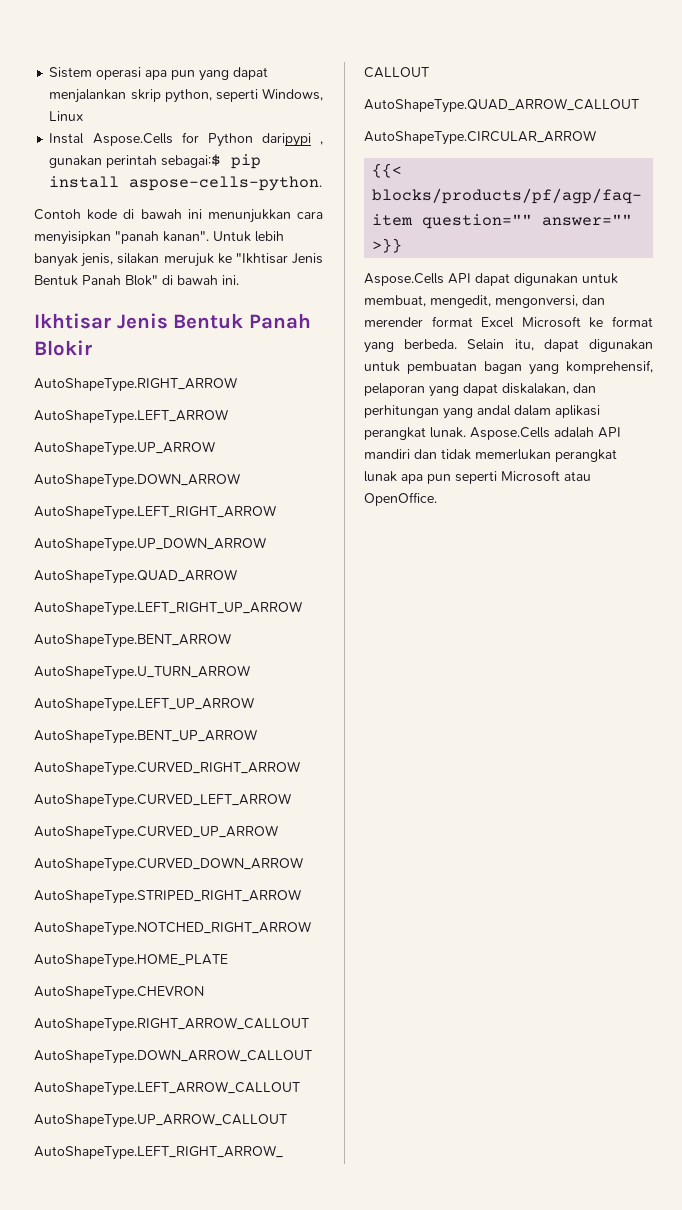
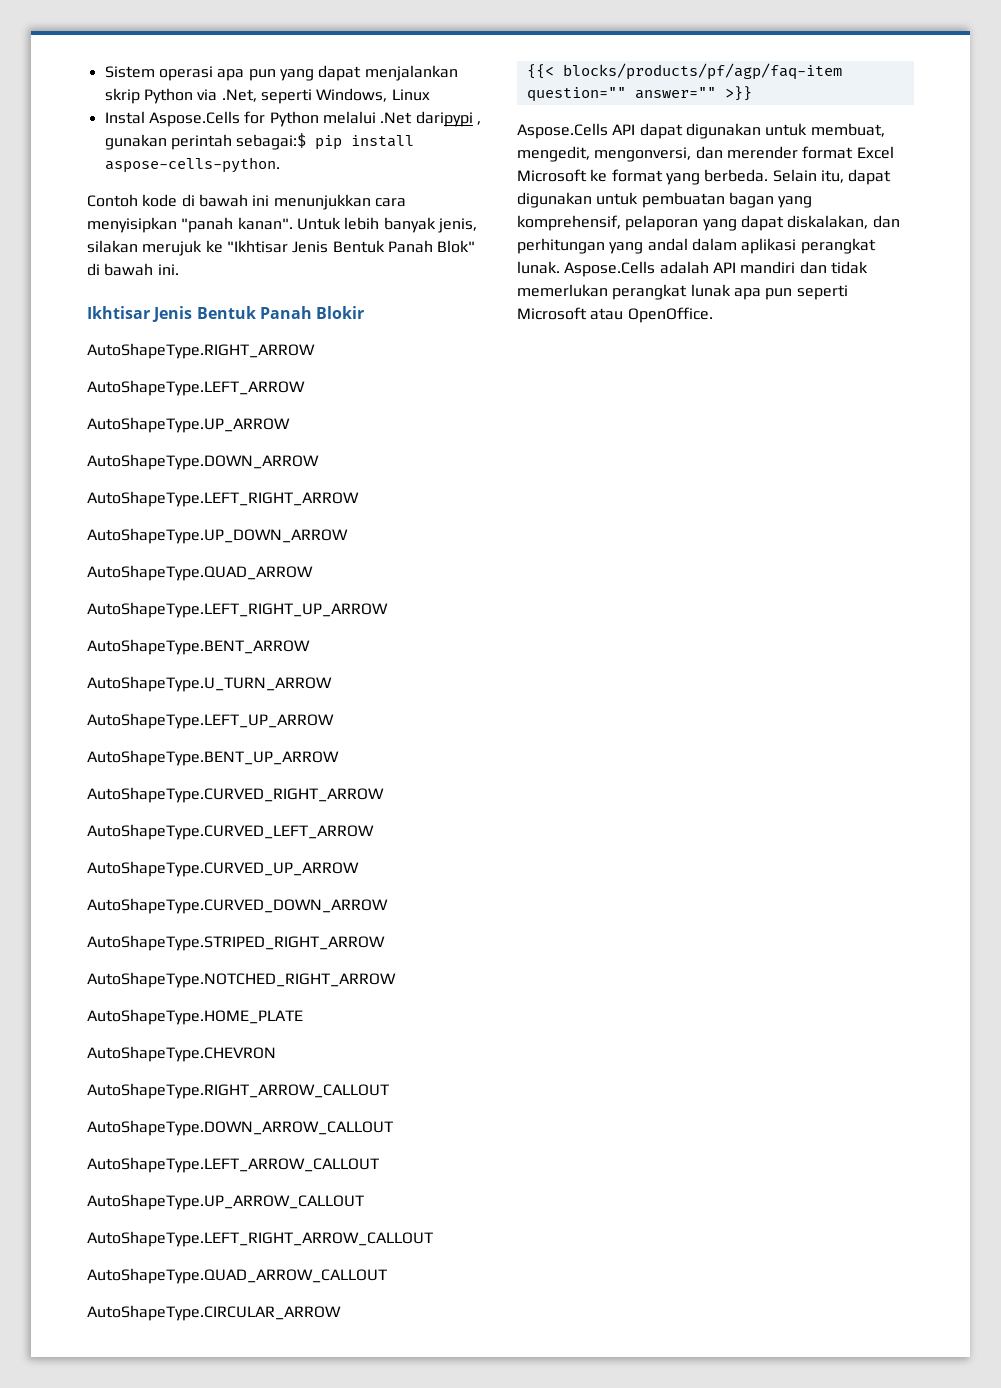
- Sistem operasi apa pun yang dapat menjalankan skrip python, seperti Windows, Linux
+ Sistem operasi apa pun yang dapat menjalankan skrip Python via .Net, seperti Windows, Linux
- Instal Aspose.Cells for Python daripypi , gunakan perintah sebagai:$ pip install aspose-cells-python.
+ Instal Aspose.Cells for Python melalui .Net daripypi , gunakan perintah sebagai:$ pip install aspose-cells-python.

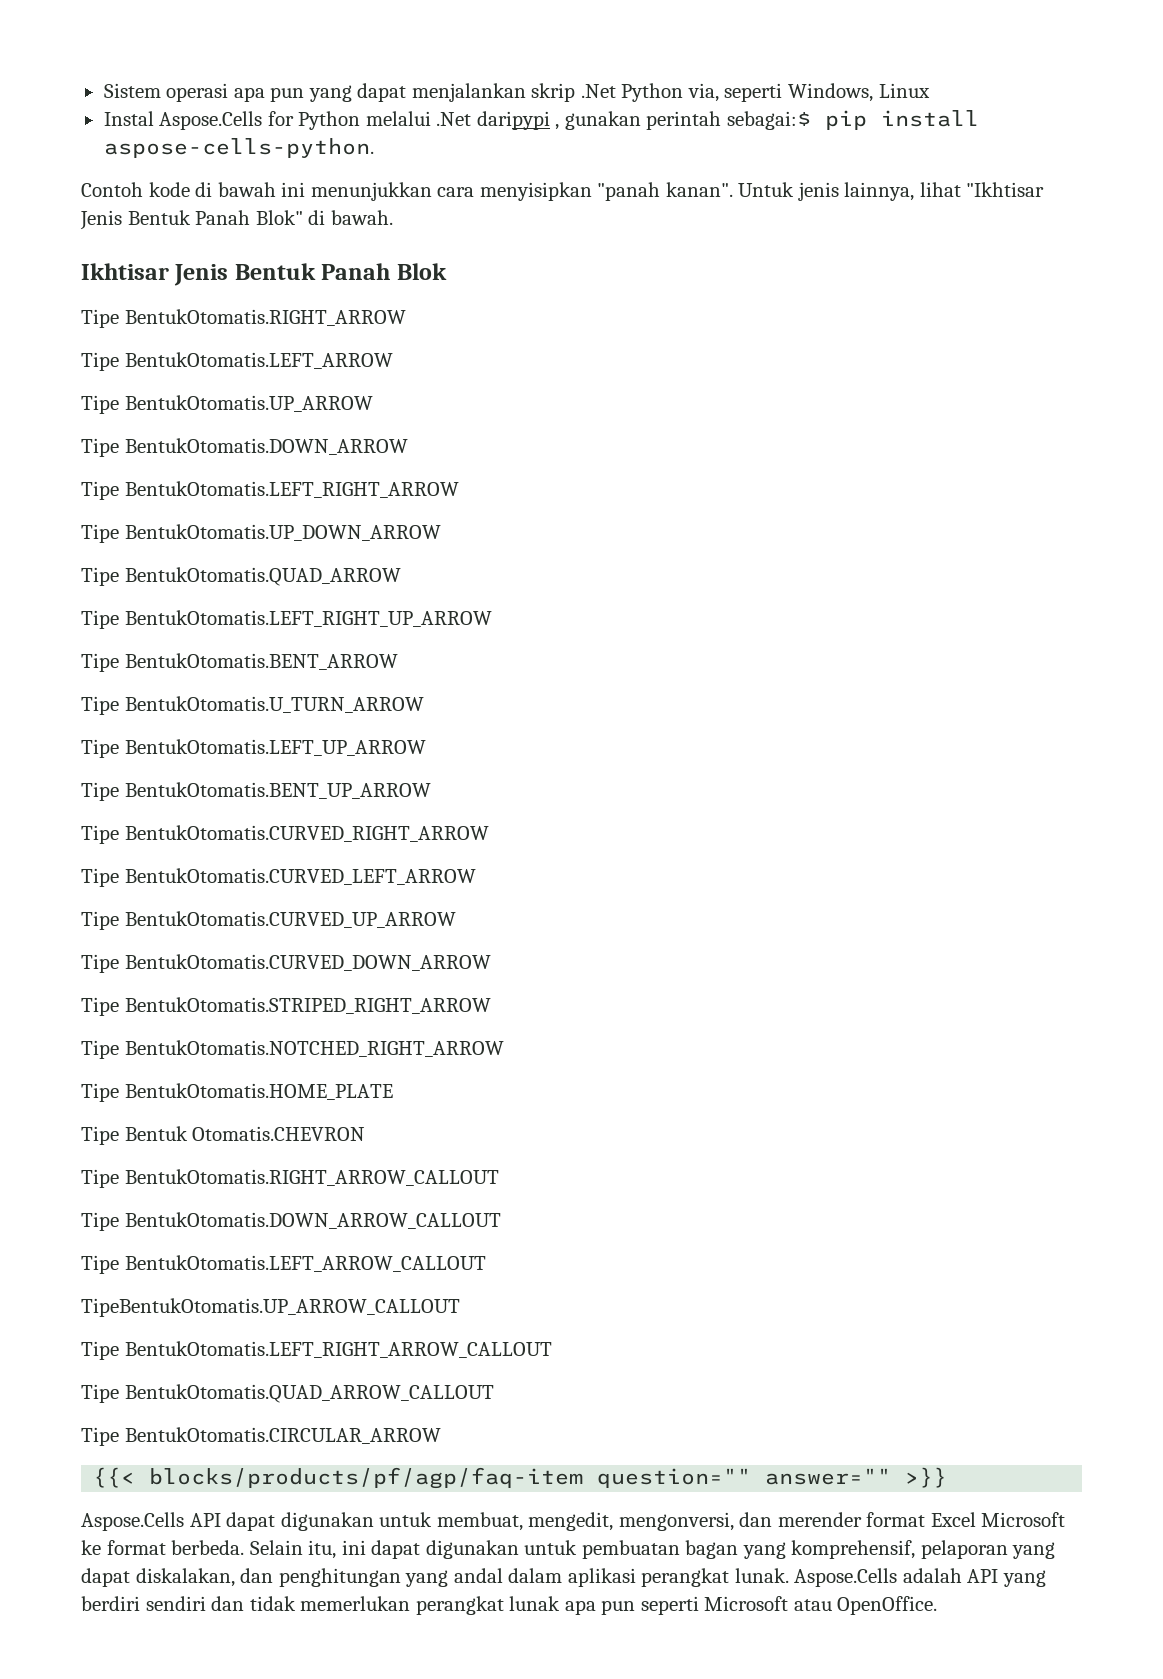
- Sistem operasi apa pun yang dapat menjalankan skrip Python via .Net, seperti Windows, Linux
+ Sistem operasi apa pun yang dapat menjalankan skrip .Net Python via, seperti Windows, Linux
- Untuk lebih banyak jenis, silakan merujuk ke "Ikhtisar Jenis Bentuk Panah Blok" di bawah ini.
+ Untuk jenis lainnya, lihat "Ikhtisar Jenis Bentuk Panah Blok" di bawah.
- Ikhtisar Jenis Bentuk Panah Blokir
- AutoShapeType.RIGHT_ARROW
- AutoShapeType.LEFT_ARROW
- AutoShapeType.UP_ARROW
- AutoShapeType.DOWN_ARROW
- AutoShapeType.LEFT_RIGHT_ARROW
- AutoShapeType.UP_DOWN_ARROW
- AutoShapeType.QUAD_ARROW
- AutoShapeType.LEFT_RIGHT_UP_ARROW
- AutoShapeType.BENT_ARROW
- AutoShapeType.U_TURN_ARROW
- AutoShapeType.LEFT_UP_ARROW
- AutoShapeType.BENT_UP_ARROW
- AutoShapeType.CURVED_RIGHT_ARROW
- AutoShapeType.CURVED_LEFT_ARROW
- AutoShapeType.CURVED_UP_ARROW
- AutoShapeType.CURVED_DOWN_ARROW
- AutoShapeType.STRIPED_RIGHT_ARROW
- AutoShapeType.NOTCHED_RIGHT_ARROW
- AutoShapeType.HOME_PLATE
- AutoShapeType.CHEVRON
- AutoShapeType.RIGHT_ARROW_CALLOUT
- AutoShapeType.DOWN_ARROW_CALLOUT
- AutoShapeType.LEFT_ARROW_CALLOUT
- AutoShapeType.UP_ARROW_CALLOUT
- AutoShapeType.LEFT_RIGHT_ARROW_CALLOUT
- AutoShapeType.QUAD_ARROW_CALLOUT
- AutoShapeType.CIRCULAR_ARROW
+ Ikhtisar Jenis Bentuk Panah Blok
+ Tipe BentukOtomatis.RIGHT_ARROW
+ Tipe BentukOtomatis.LEFT_ARROW
+ Tipe BentukOtomatis.UP_ARROW
+ Tipe BentukOtomatis.DOWN_ARROW
+ Tipe BentukOtomatis.LEFT_RIGHT_ARROW
+ Tipe BentukOtomatis.UP_DOWN_ARROW
+ Tipe BentukOtomatis.QUAD_ARROW
+ Tipe BentukOtomatis.LEFT_RIGHT_UP_ARROW
+ Tipe BentukOtomatis.BENT_ARROW
+ Tipe BentukOtomatis.U_TURN_ARROW
+ Tipe BentukOtomatis.LEFT_UP_ARROW
+ Tipe BentukOtomatis.BENT_UP_ARROW
+ Tipe BentukOtomatis.CURVED_RIGHT_ARROW
+ Tipe BentukOtomatis.CURVED_LEFT_ARROW
+ Tipe BentukOtomatis.CURVED_UP_ARROW
+ Tipe BentukOtomatis.CURVED_DOWN_ARROW
+ Tipe BentukOtomatis.STRIPED_RIGHT_ARROW
+ Tipe BentukOtomatis.NOTCHED_RIGHT_ARROW
+ Tipe BentukOtomatis.HOME_PLATE
+ Tipe Bentuk Otomatis.CHEVRON
+ Tipe BentukOtomatis.RIGHT_ARROW_CALLOUT
+ Tipe BentukOtomatis.DOWN_ARROW_CALLOUT
+ Tipe BentukOtomatis.LEFT_ARROW_CALLOUT
+ TipeBentukOtomatis.UP_ARROW_CALLOUT
+ Tipe BentukOtomatis.LEFT_RIGHT_ARROW_CALLOUT
+ Tipe BentukOtomatis.QUAD_ARROW_CALLOUT
+ Tipe BentukOtomatis.CIRCULAR_ARROW
- Aspose.Cells API dapat digunakan untuk membuat, mengedit, mengonversi, dan merender format Excel Microsoft ke format yang berbeda.
+ Aspose.Cells API dapat digunakan untuk membuat, mengedit, mengonversi, dan merender format Excel Microsoft ke format berbeda.
- Selain itu, dapat digunakan untuk pembuatan bagan yang komprehensif, pelaporan yang dapat diskalakan, dan perhitungan yang andal dalam aplikasi perangkat lunak.
+ Selain itu, ini dapat digunakan untuk pembuatan bagan yang komprehensif, pelaporan yang dapat diskalakan, dan penghitungan yang andal dalam aplikasi perangkat lunak.
- Aspose.Cells adalah API mandiri dan tidak memerlukan perangkat lunak apa pun seperti Microsoft atau OpenOffice.
+ Aspose.Cells adalah API yang berdiri sendiri dan tidak memerlukan perangkat lunak apa pun seperti Microsoft atau OpenOffice.

